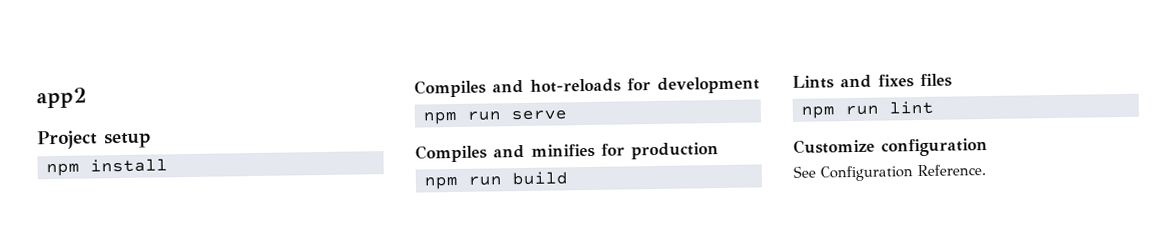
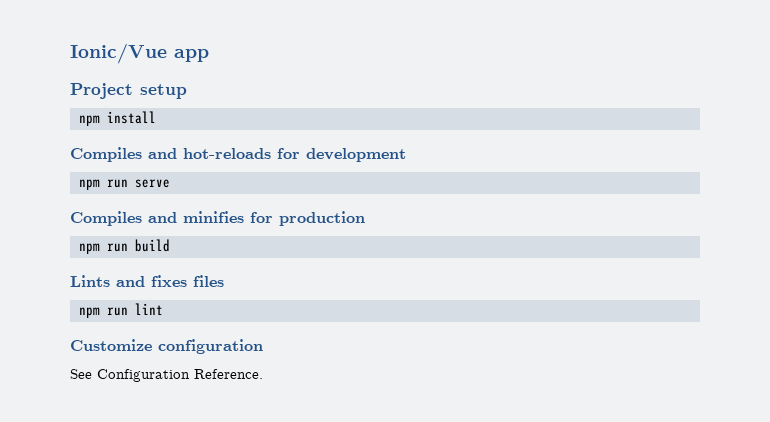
- app2
+ Ionic/Vue app

